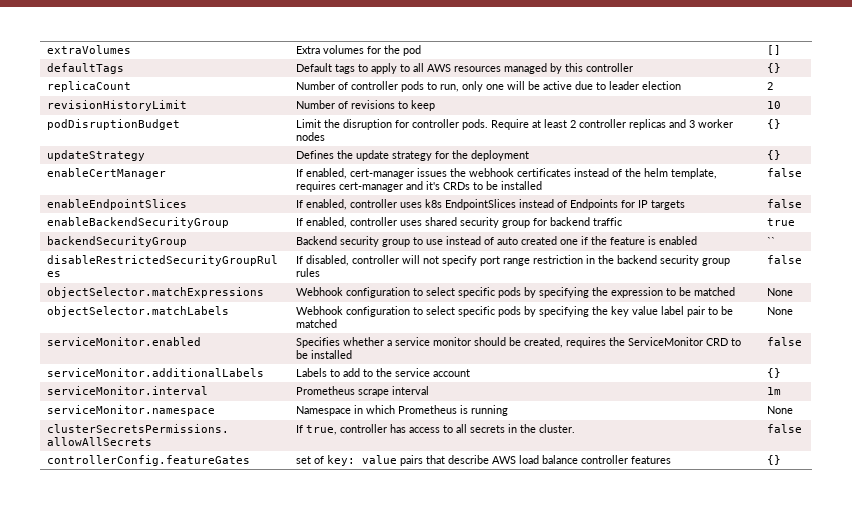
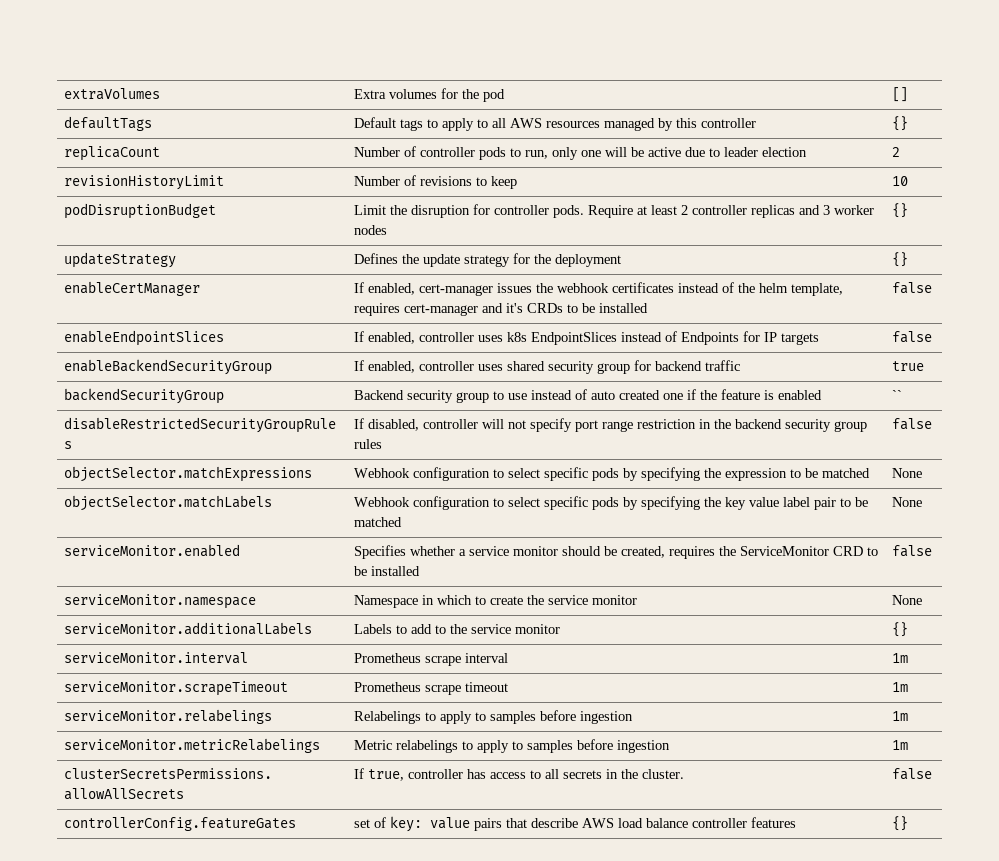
+ serviceMonitor.namespace | Namespace in which to create the service monitor | None
- serviceMonitor.additionalLabels | Labels to add to the service account | {}
+ serviceMonitor.additionalLabels | Labels to add to the service monitor | {}
- serviceMonitor.namespace | Namespace in which Prometheus is running | None
+ serviceMonitor.scrapeTimeout | Prometheus scrape timeout | 1m
+ serviceMonitor.relabelings | Relabelings to apply to samples before ingestion | 1m
+ serviceMonitor.metricRelabelings | Metric relabelings to apply to samples before ingestion | 1m

